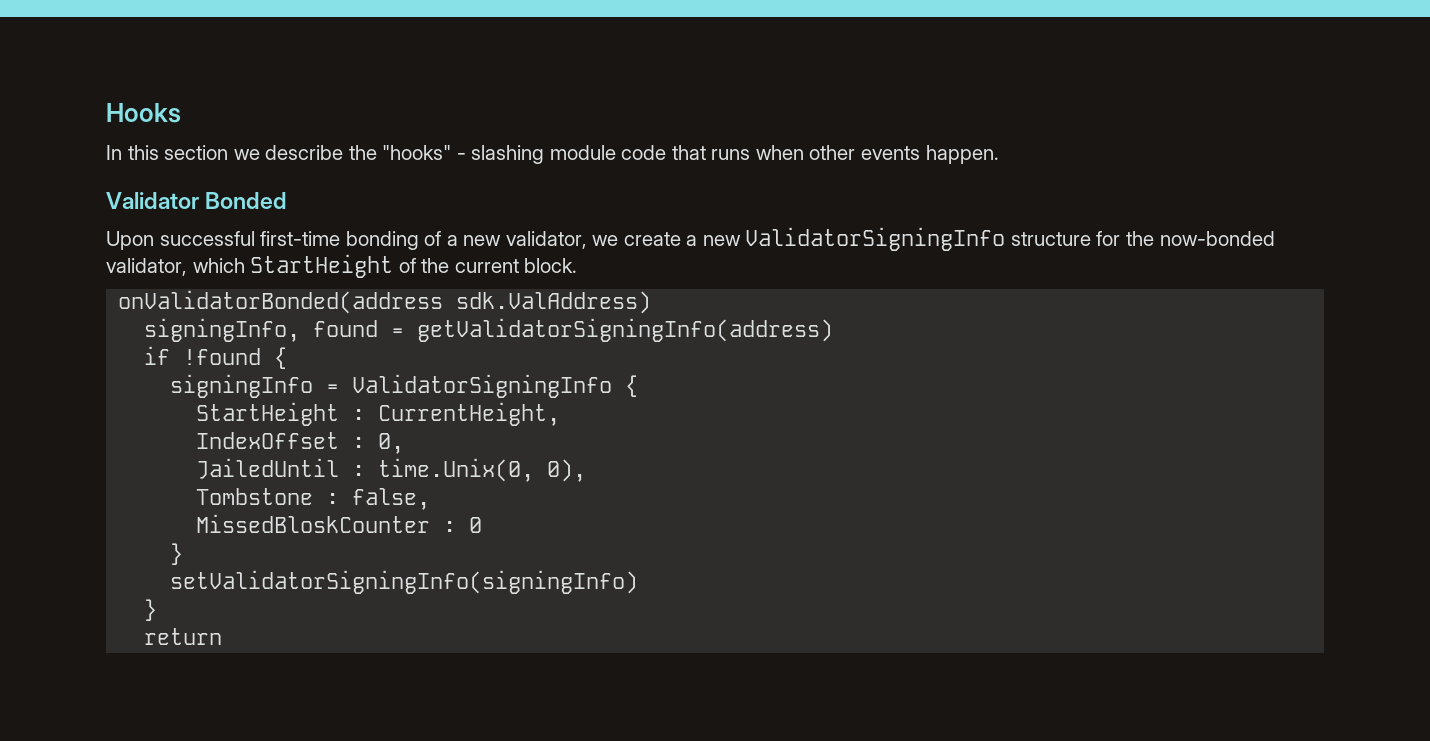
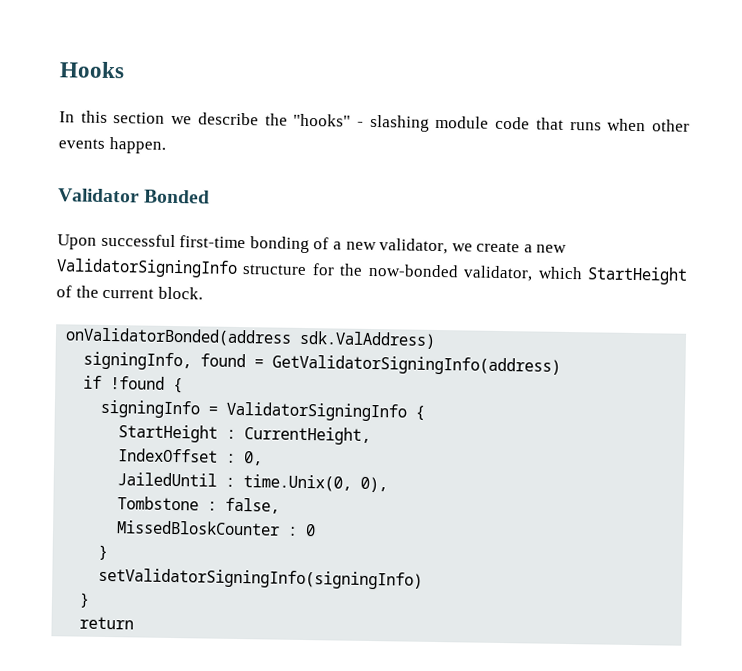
- signingInfo, found = getValidatorSigningInfo(address)
+ signingInfo, found = GetValidatorSigningInfo(address)

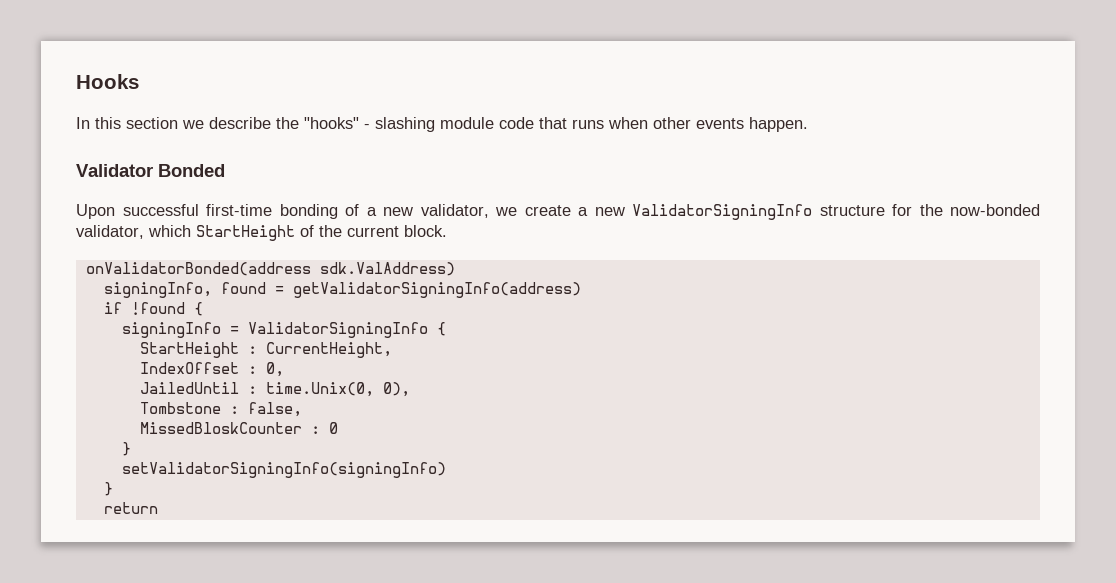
- signingInfo, found = GetValidatorSigningInfo(address)
+ signingInfo, found = getValidatorSigningInfo(address)

